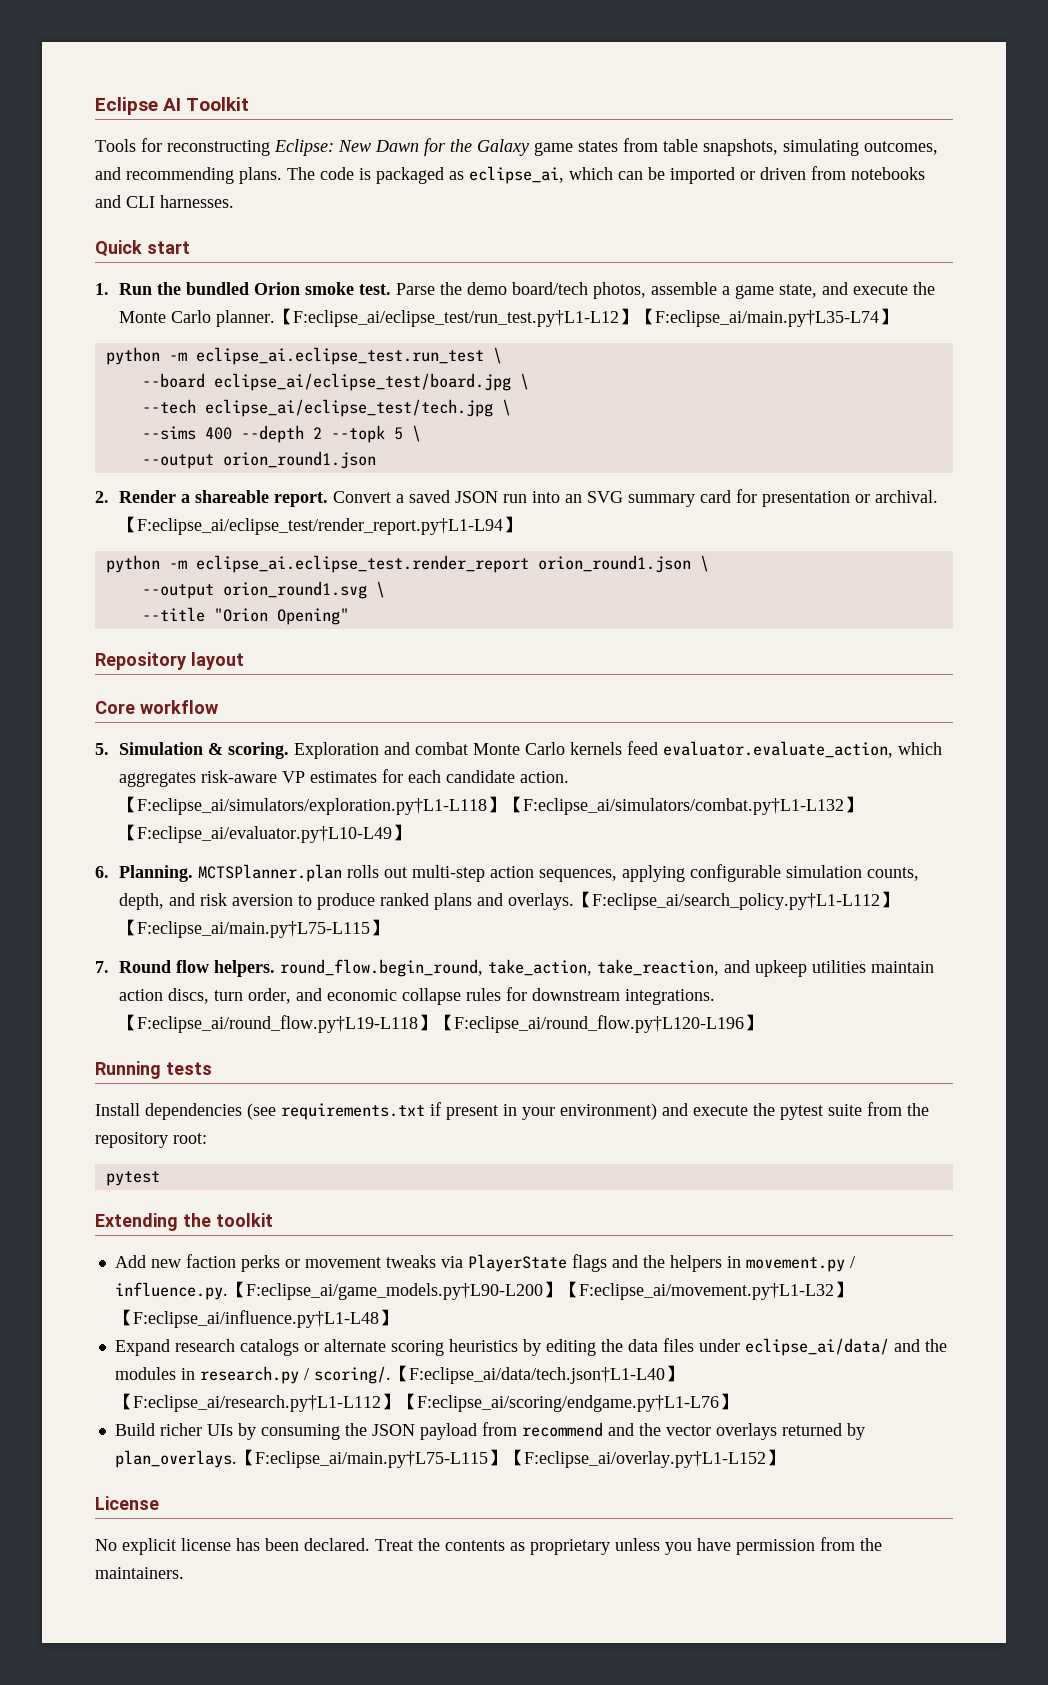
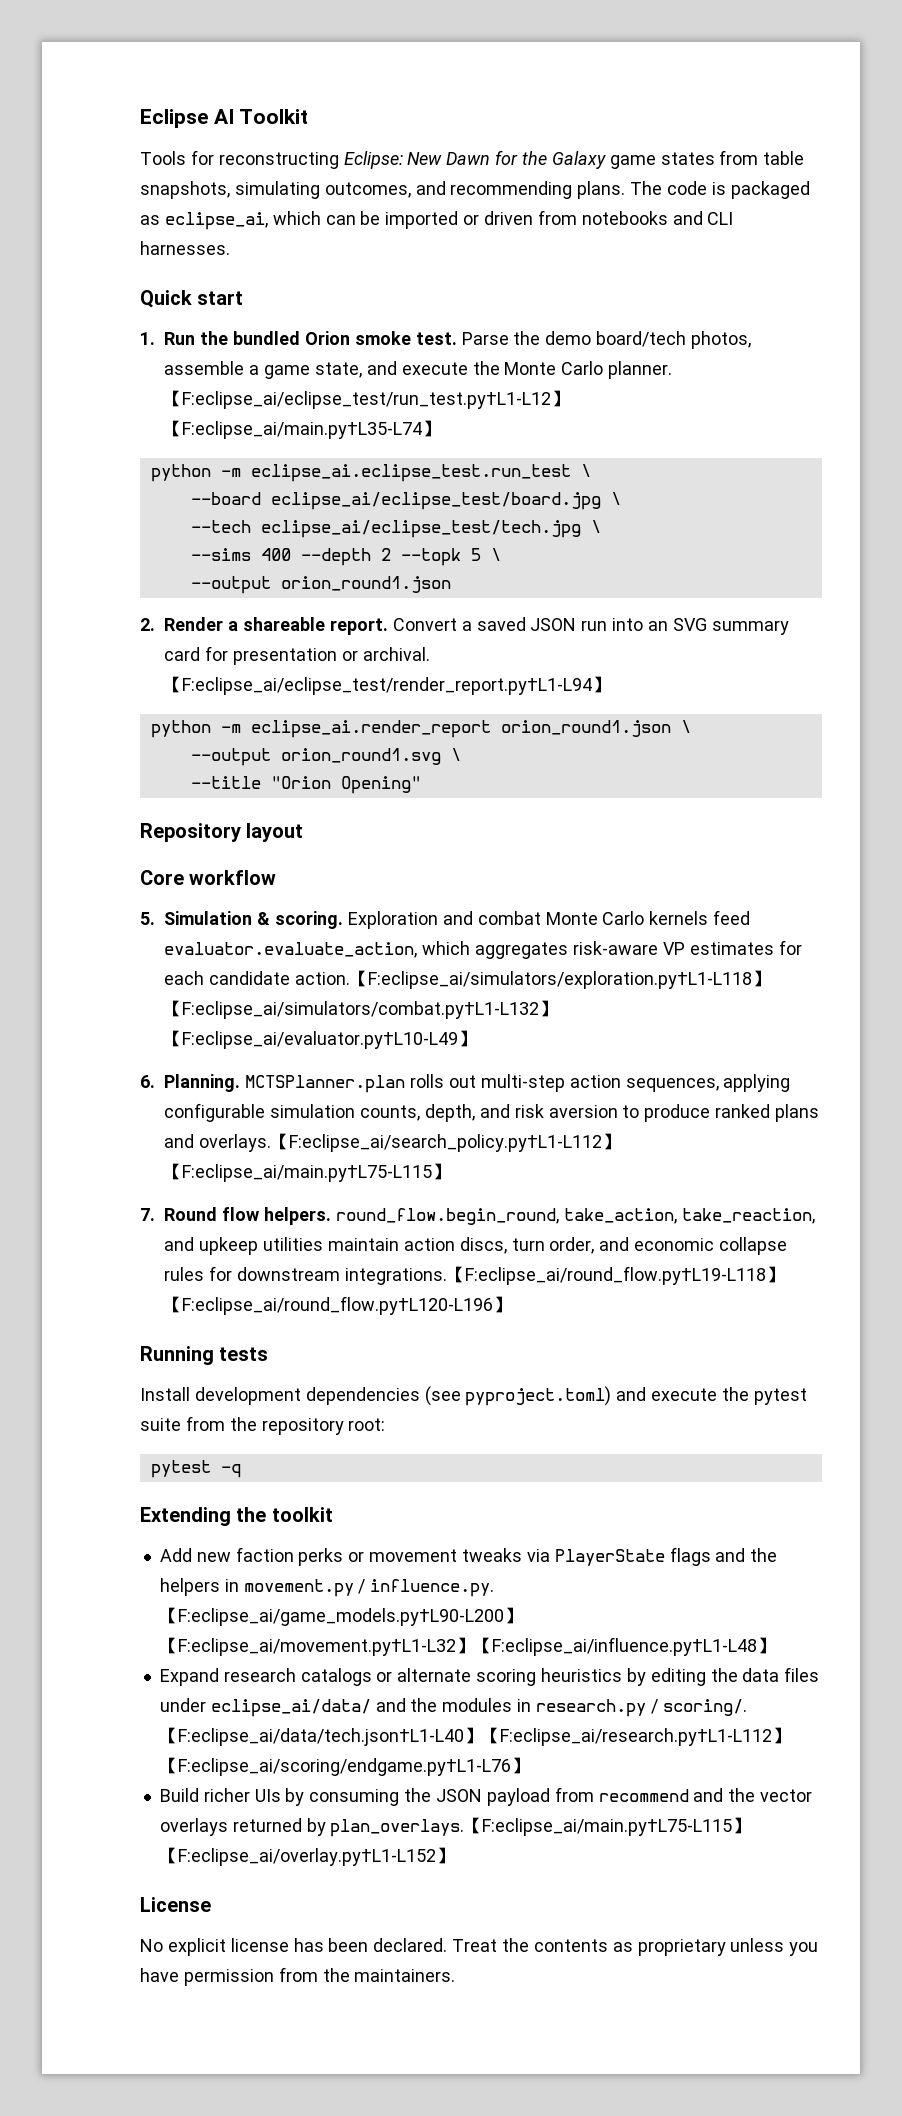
- python -m eclipse_ai.eclipse_test.render_report orion_round1.json \
+ python -m eclipse_ai.render_report orion_round1.json \
- Install dependencies (see requirements.txt if present in your environment) and execute the pytest suite from the repository root:
- pytest
+ Install development dependencies (see pyproject.toml) and execute the pytest suite from the repository root:
+ pytest -q

